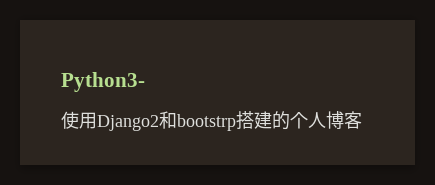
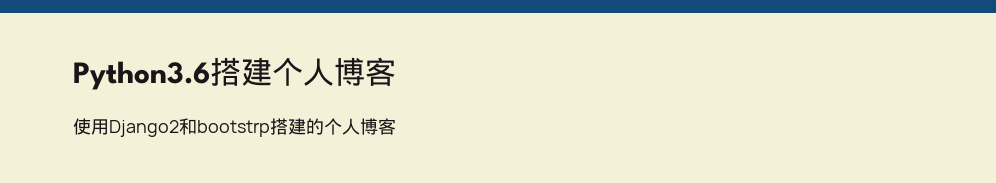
- Python3-
+ Python3.6搭建个人博客

